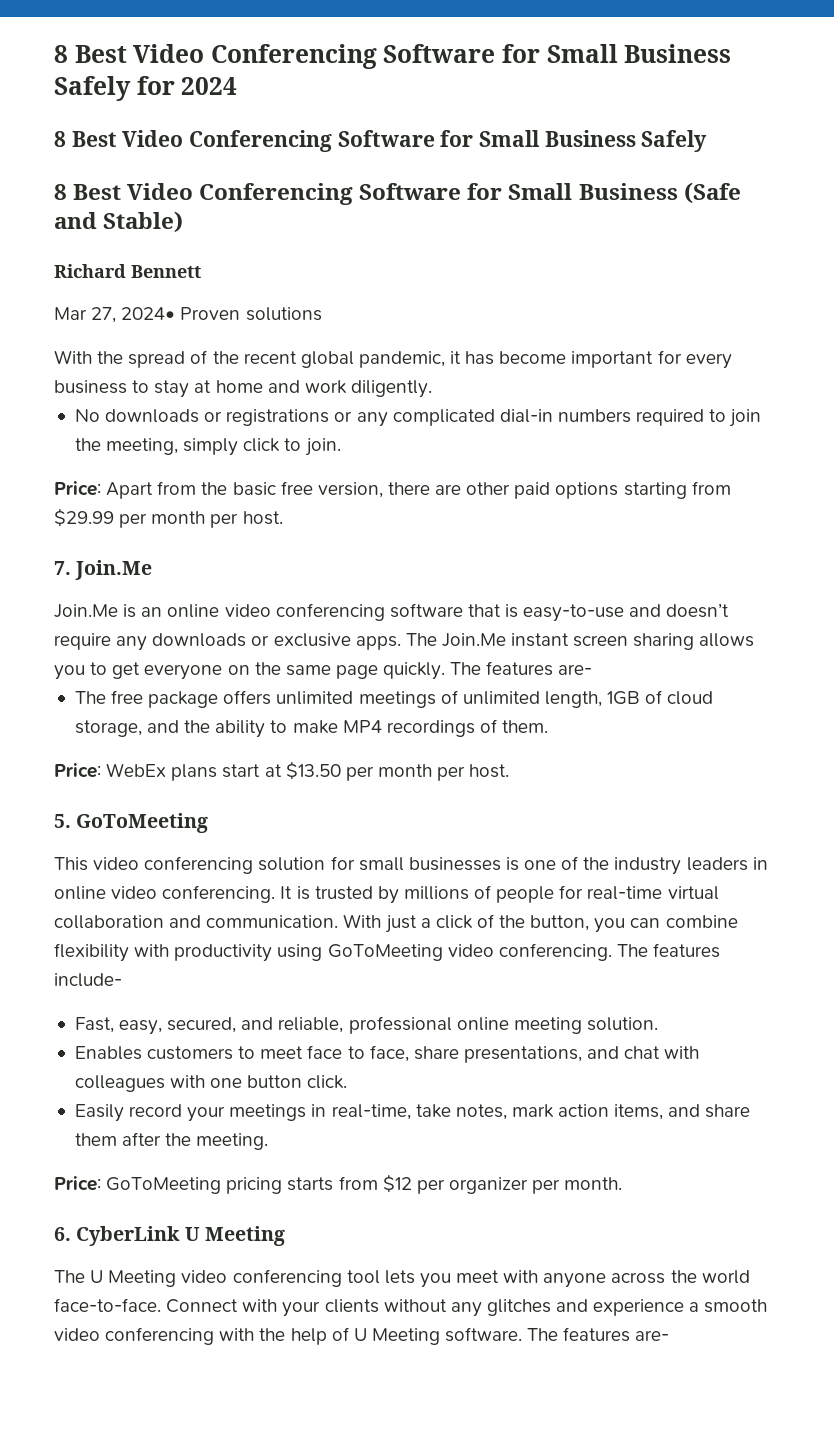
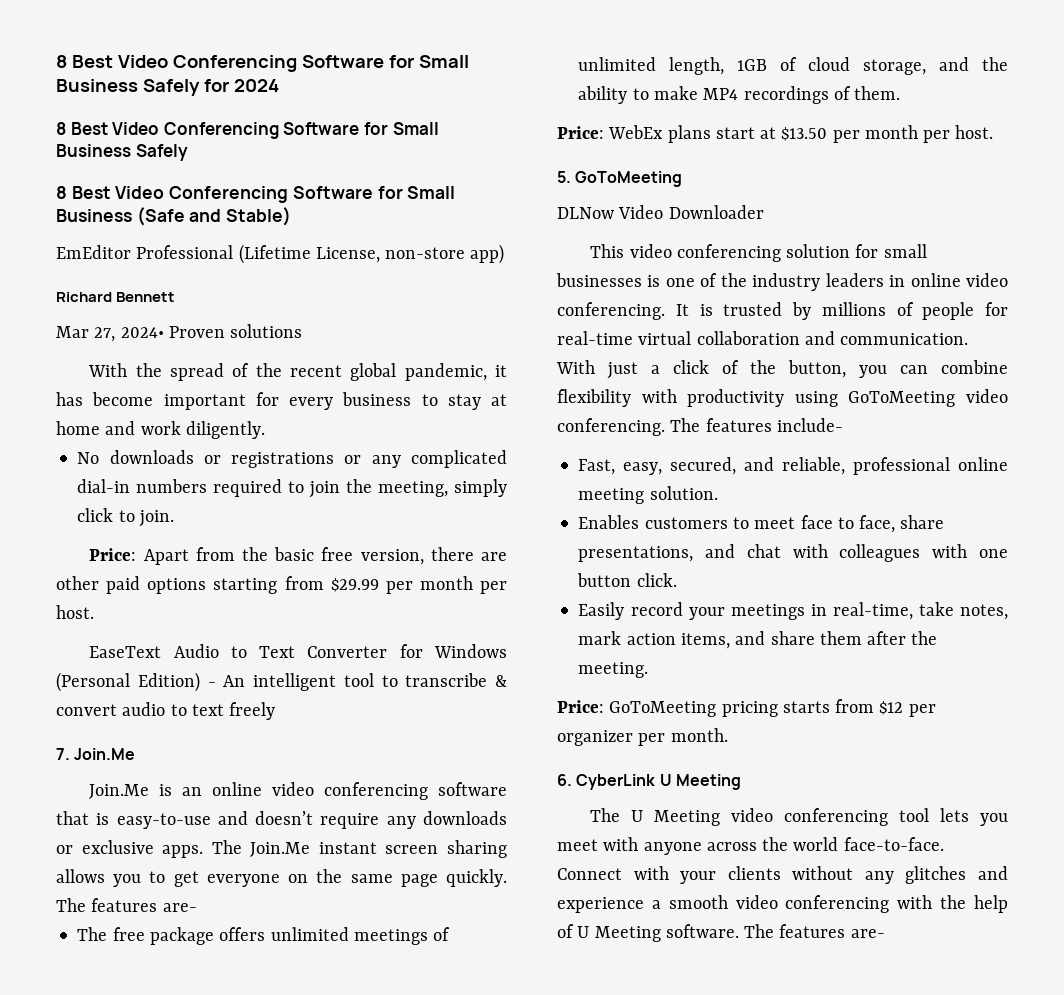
+ EmEditor Professional (Lifetime License, non-store app)
+ EaseText Audio to Text Converter for Windows (Personal Edition) - An intelligent tool to transcribe & convert audio to text freely
+ DLNow Video Downloader

